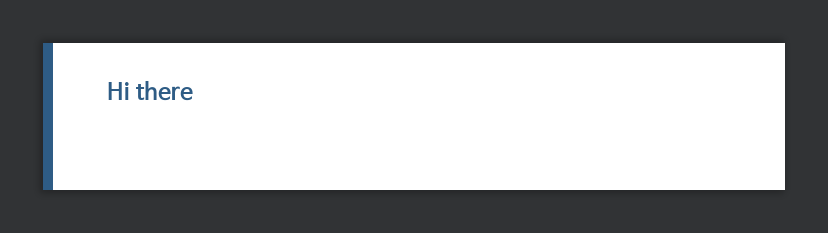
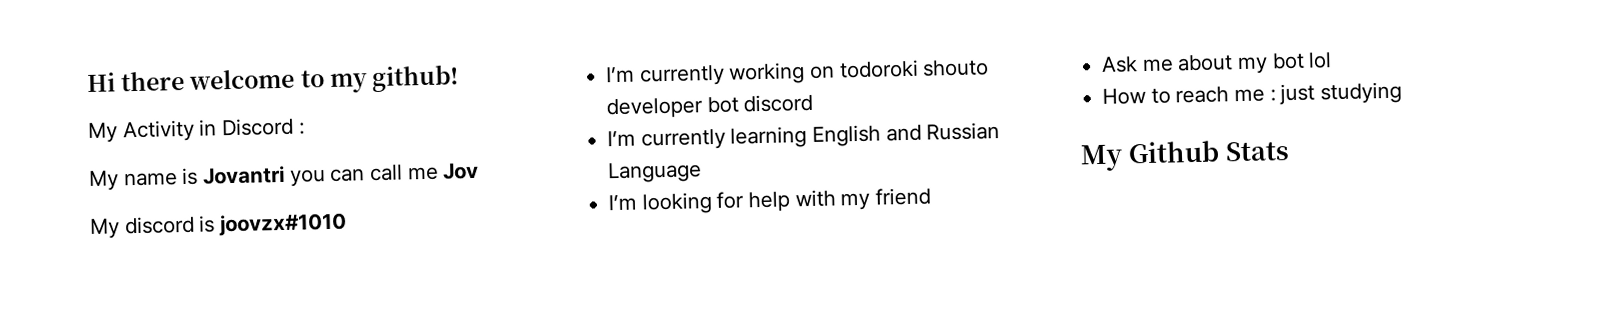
- Hi there
+ Hi there welcome to my github!
+ My Activity in Discord :
+ My name is Jovantri you can call me Jov
+ My discord is joovzx#1010
+ I’m currently working on todoroki shouto developer bot discord
+ I’m currently learning English and Russian Language
+ I’m looking for help with my friend
+ Ask me about my bot lol
+ How to reach me : just studying
+ My Github Stats

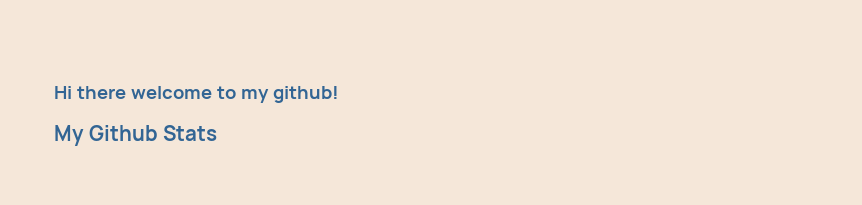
- My Activity in Discord :
- My name is Jovantri you can call me Jov
- My discord is joovzx#1010
- I’m currently working on todoroki shouto developer bot discord
- I’m currently learning English and Russian Language
- I’m looking for help with my friend
- Ask me about my bot lol
- How to reach me : just studying

